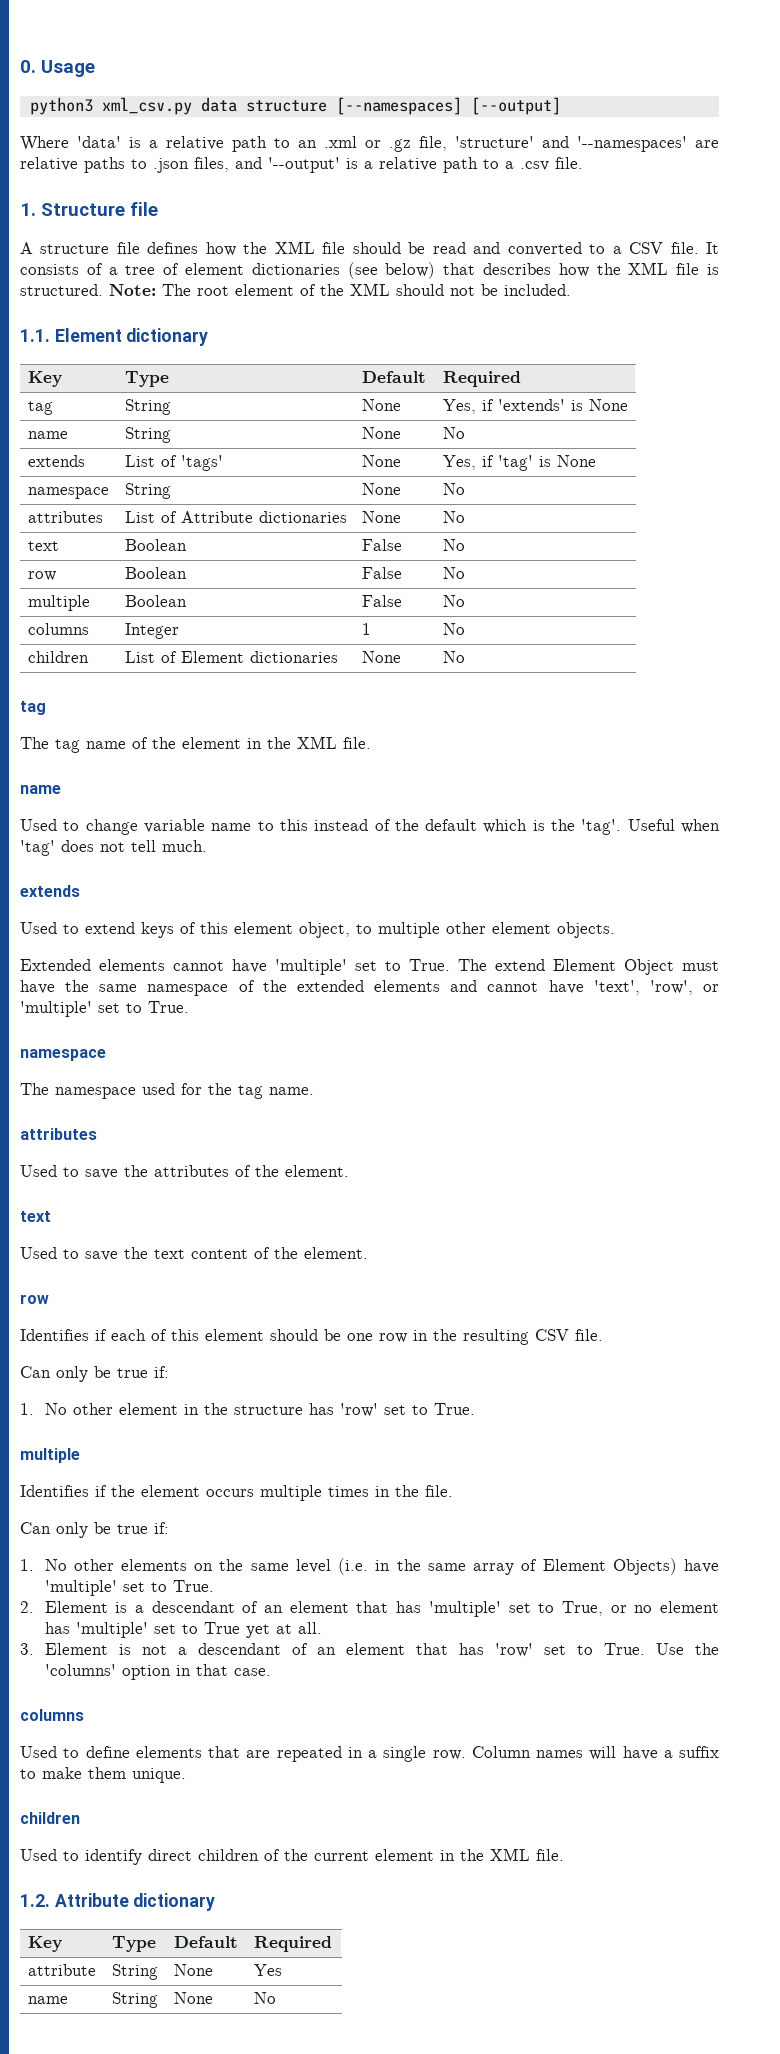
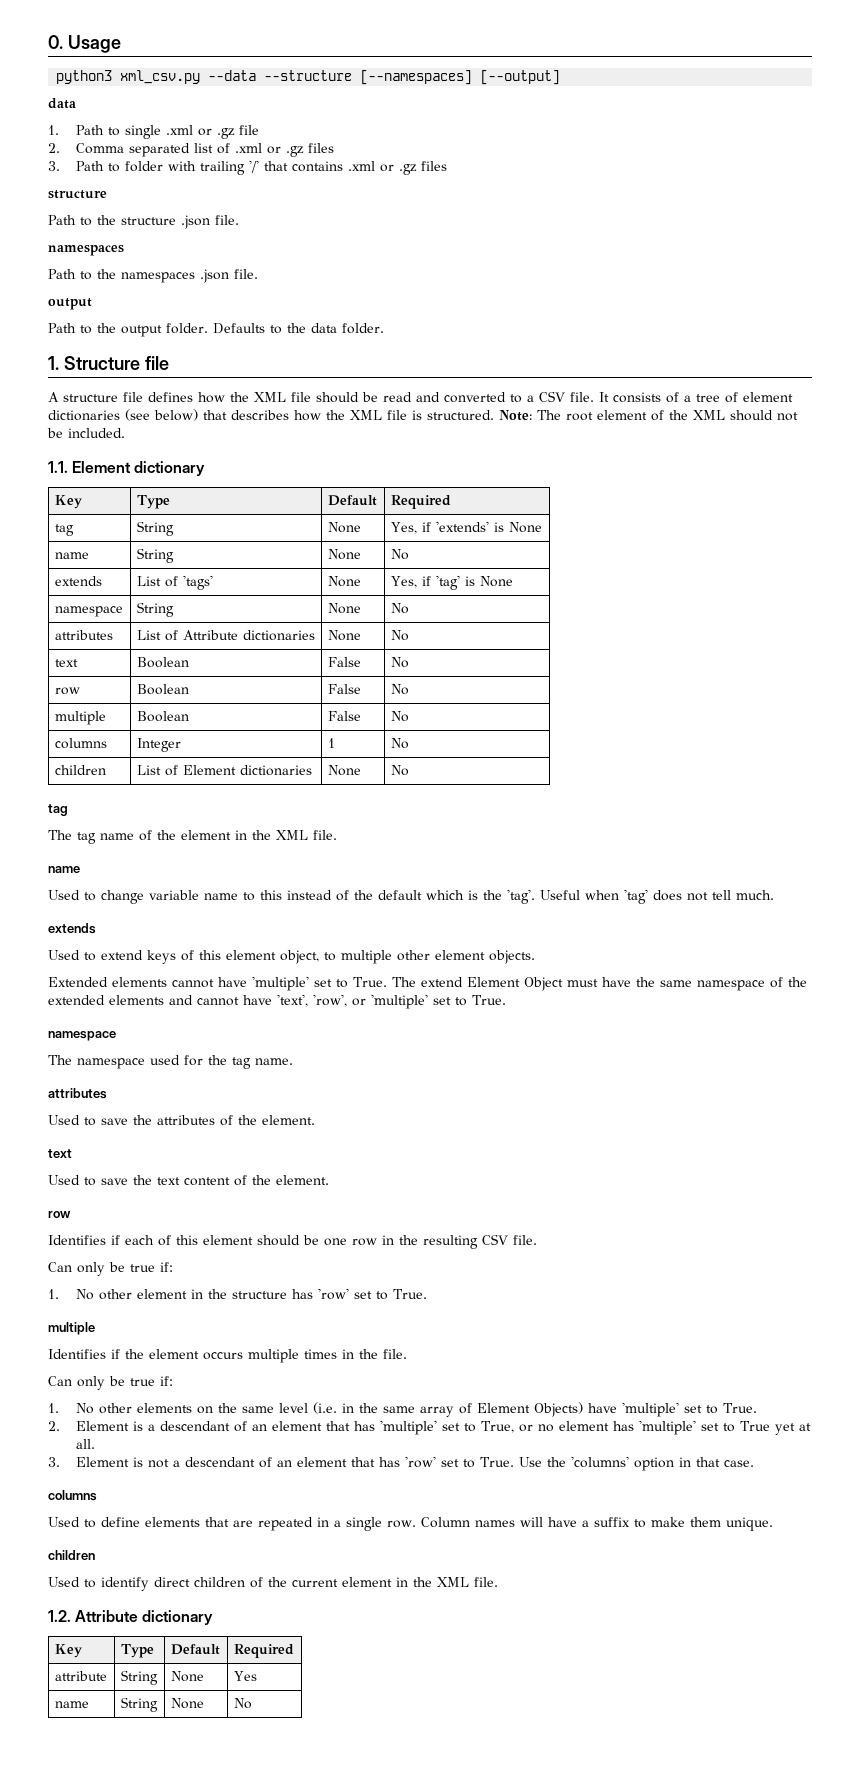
- python3 xml_csv.py data structure [--namespaces] [--output]
- Where 'data' is a relative path to an .xml or .gz file, 'structure' and '--namespaces' are relative paths to .json files, and '--output' is a relative path to a .csv file.
+ python3 xml_csv.py --data --structure [--namespaces] [--output]
+ data
+ 1. Path to single .xml or .gz file
+ 2. Comma separated list of .xml or .gz files
+ 3. Path to folder with trailing '/' that contains .xml or .gz files
+ structure
+ Path to the structure .json file.
+ namespaces
+ Path to the namespaces .json file.
+ output
+ Path to the output folder. Defaults to the data folder.

